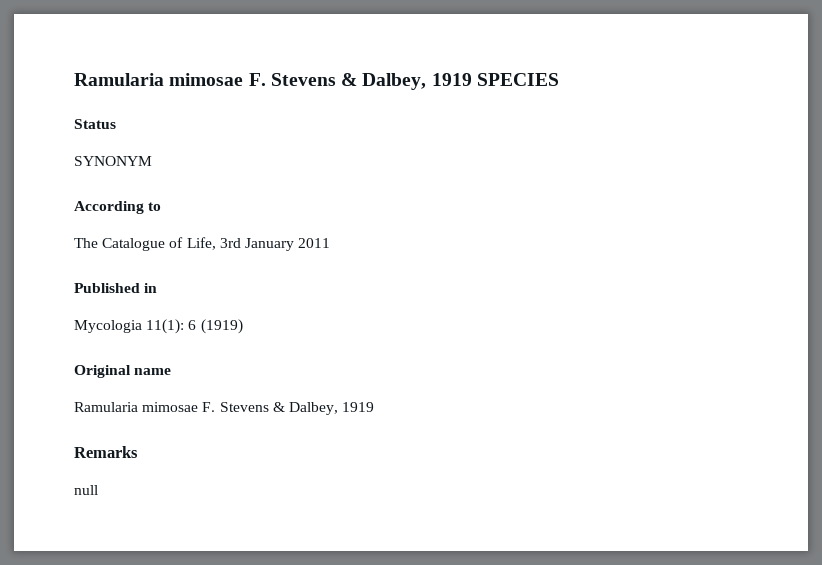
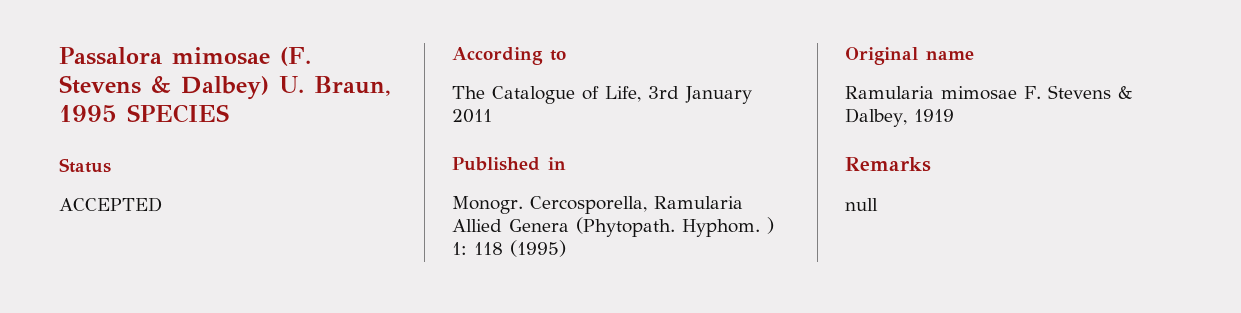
- Ramularia mimosae F. Stevens & Dalbey, 1919 SPECIES
+ Passalora mimosae (F. Stevens & Dalbey) U. Braun, 1995 SPECIES
- SYNONYM
+ ACCEPTED
- Mycologia 11(1): 6 (1919)
+ Monogr. Cercosporella, Ramularia Allied Genera (Phytopath. Hyphom. ) 1: 118 (1995)

